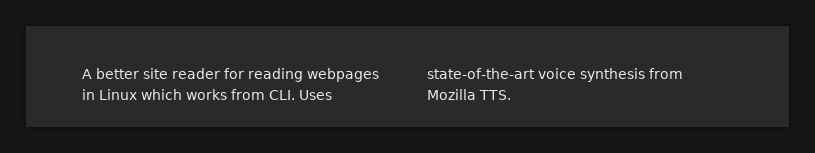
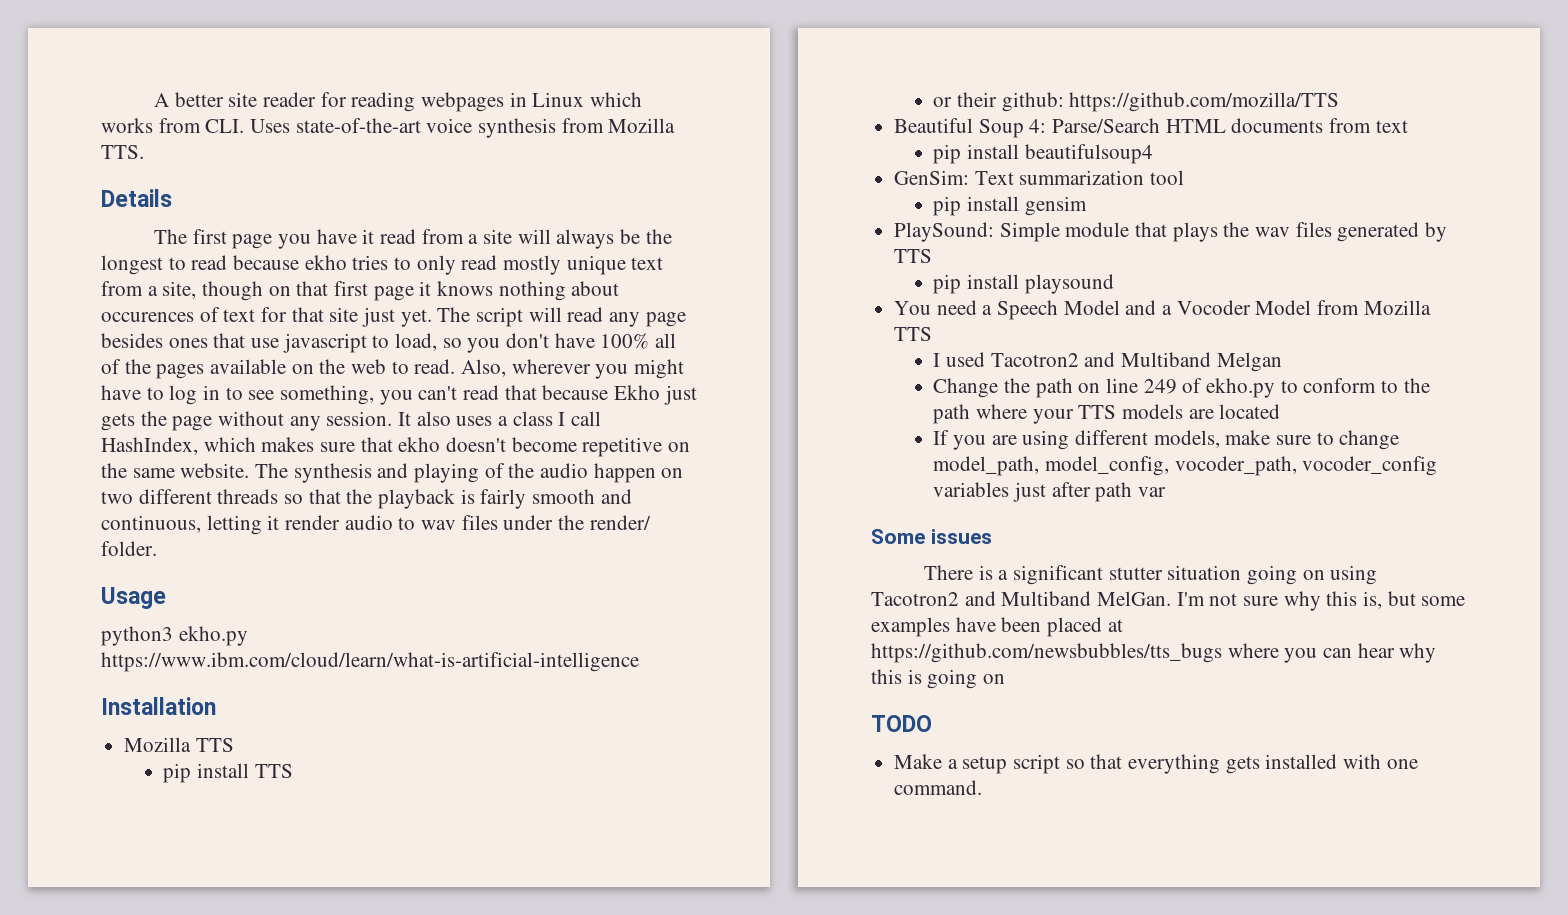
+ Details
+ The first page you have it read from a site will always be the longest to read because ekho tries to only read mostly unique text from a site, though on that first page it knows nothing about occurences of text for that site just yet. The script will read any page besides ones that use javascript to load, so you don't have 100% all of the pages available on the web to read. Also, wherever you might have to log in to see something, you can't read that because Ekho just gets the page without any session. It also uses a class I call HashIndex, which makes sure that ekho doesn't become repetitive on the same website. The synthesis and playing of the audio happen on two different threads so that the playback is fairly smooth and continuous, letting it render audio to wav files under the render/ folder.
+ Usage
+ python3 ekho.py https://www.ibm.com/cloud/learn/what-is-artificial-intelligence
+ Installation
+ Mozilla TTS
+ pip install TTS
+ or their github: https://github.com/mozilla/TTS
+ Beautiful Soup 4: Parse/Search HTML documents from text
+ pip install beautifulsoup4
+ GenSim: Text summarization tool
+ pip install gensim
+ PlaySound: Simple module that plays the wav files generated by TTS
+ pip install playsound
+ You need a Speech Model and a Vocoder Model from Mozilla TTS
+ I used Tacotron2 and Multiband Melgan
+ Change the path on line 249 of ekho.py to conform to the path where your TTS models are located
+ If you are using different models, make sure to change model_path, model_config, vocoder_path, vocoder_config variables just after path var
+ Some issues
+ There is a significant stutter situation going on using Tacotron2 and Multiband MelGan. I'm not sure why this is, but some examples have been placed at https://github.com/newsbubbles/tts_bugs where you can hear why this is going on
+ TODO
+ Make a setup script so that everything gets installed with one command.

